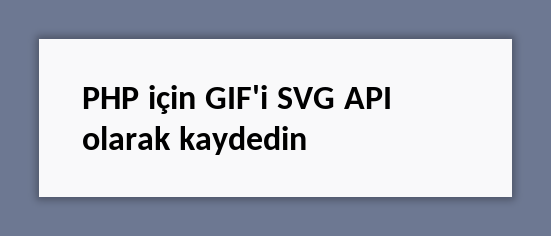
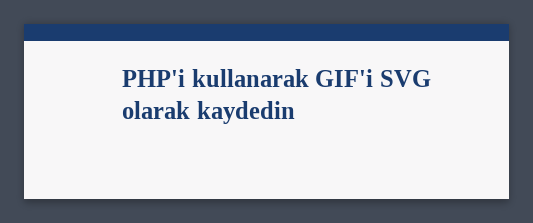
- PHP için GIF'i SVG API olarak kaydedin
+ PHP'i kullanarak GIF'i SVG olarak kaydedin

